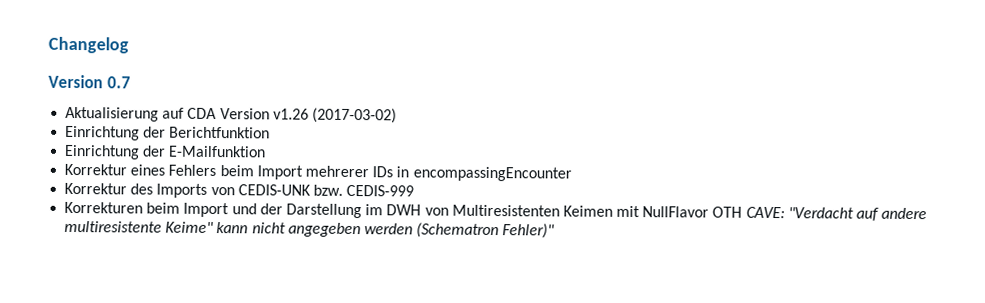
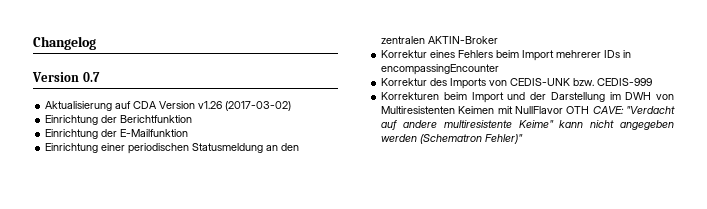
+ Einrichtung einer periodischen Statusmeldung an den zentralen AKTIN-Broker

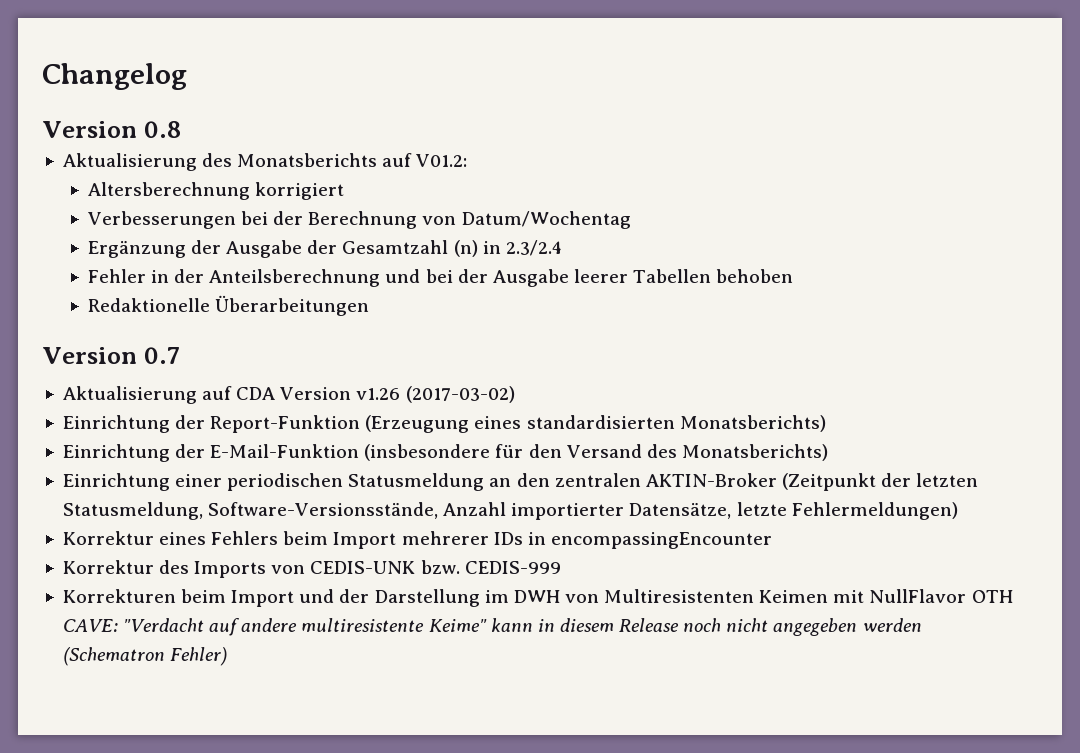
+ Version 0.8
+ Aktualisierung des Monatsberichts auf V01.2:
+ Altersberechnung korrigiert
+ Verbesserungen bei der Berechnung von Datum/Wochentag
+ Ergänzung der Ausgabe der Gesamtzahl (n) in 2.3/2.4
+ Fehler in der Anteilsberechnung und bei der Ausgabe leerer Tabellen behoben
+ Redaktionelle Überarbeitungen
- Einrichtung der Berichtfunktion
- Einrichtung der E-Mailfunktion
+ Einrichtung der Report-Funktion (Erzeugung eines standardisierten Monatsberichts)
+ Einrichtung der E-Mail-Funktion (insbesondere für den Versand des Monatsberichts)
- Einrichtung einer periodischen Statusmeldung an den zentralen AKTIN-Broker
+ Einrichtung einer periodischen Statusmeldung an den zentralen AKTIN-Broker (Zeitpunkt der letzten Statusmeldung, Software-Versionsstände, Anzahl importierter Datensätze, letzte Fehlermeldungen)
- Korrekturen beim Import und der Darstellung im DWH von Multiresistenten Keimen mit NullFlavor OTH CAVE: "Verdacht auf andere multiresistente Keime" kann nicht angegeben werden (Schematron Fehler)"
+ Korrekturen beim Import und der Darstellung im DWH von Multiresistenten Keimen mit NullFlavor OTH CAVE: "Verdacht auf andere multiresistente Keime" kann in diesem Release noch nicht angegeben werden (Schematron Fehler)

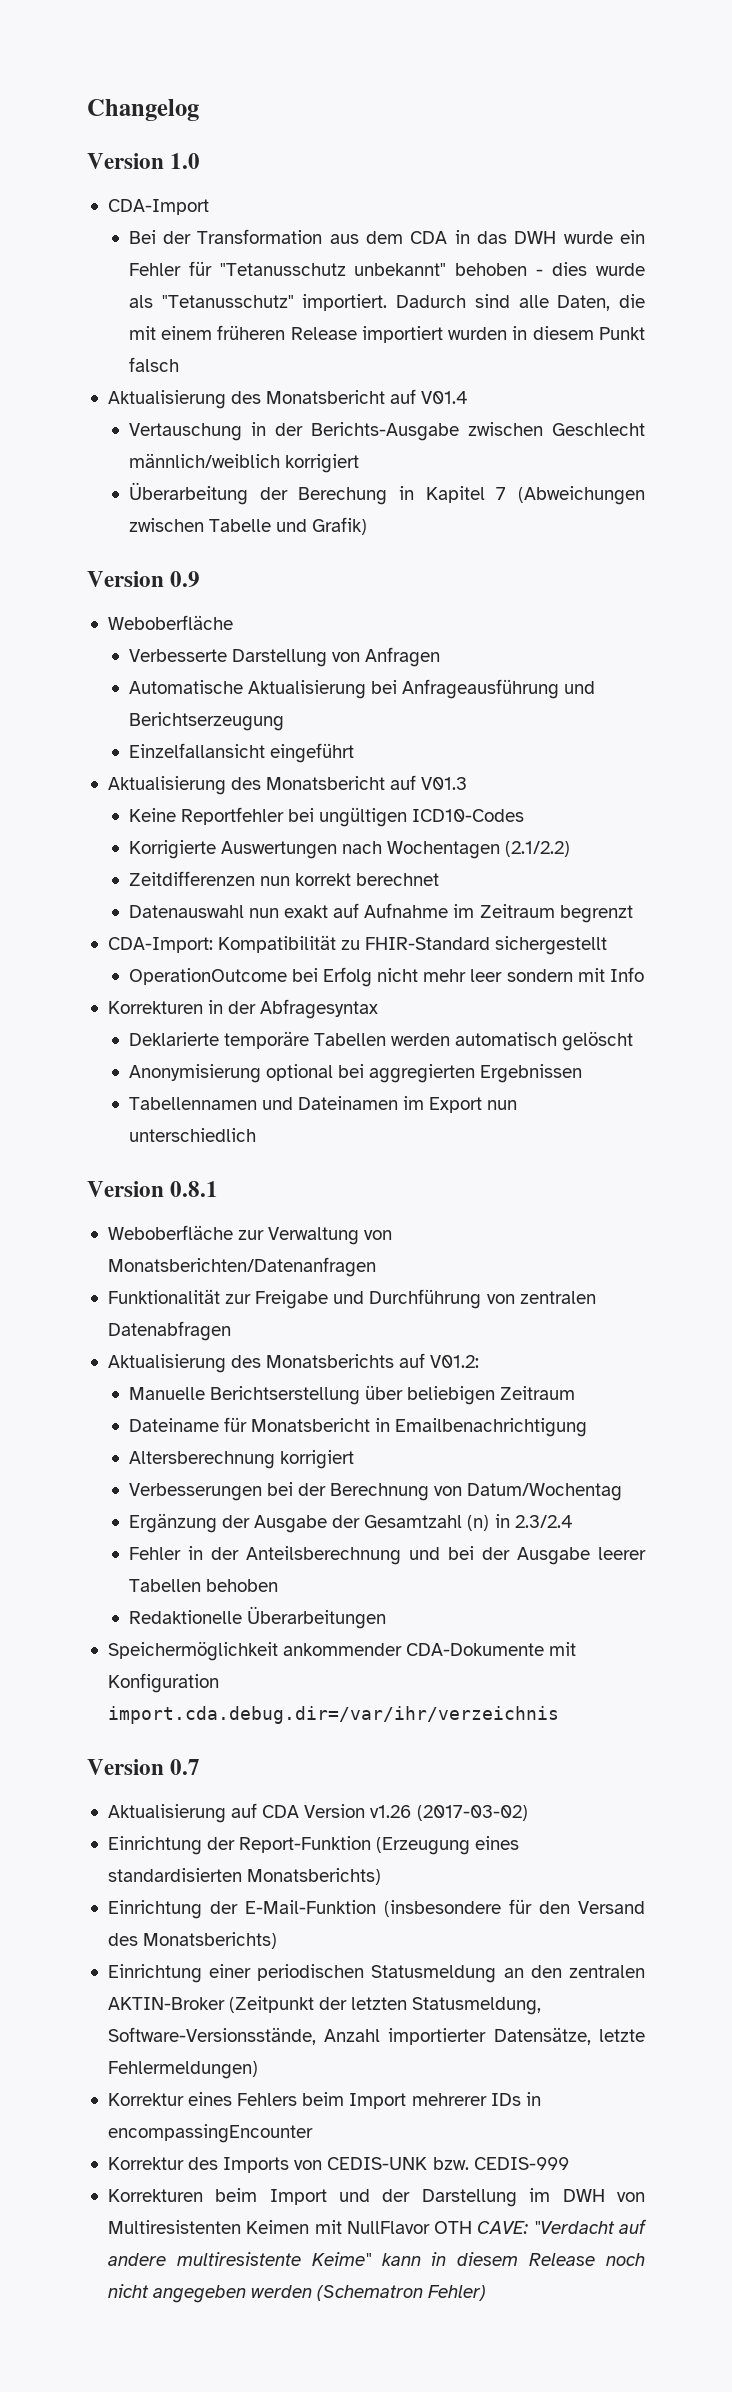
- Version 0.8
+ Version 1.0
+ CDA-Import
+ Bei der Transformation aus dem CDA in das DWH wurde ein Fehler für "Tetanusschutz unbekannt" behoben - dies wurde als "Tetanusschutz" importiert. Dadurch sind alle Daten, die mit einem früheren Release importiert wurden in diesem Punkt falsch
+ Aktualisierung des Monatsbericht auf V01.4
+ Vertauschung in der Berichts-Ausgabe zwischen Geschlecht männlich/weiblich korrigiert
+ Überarbeitung der Berechung in Kapitel 7 (Abweichungen zwischen Tabelle und Grafik)
+ Version 0.9
+ Weboberfläche
+ Verbesserte Darstellung von Anfragen
+ Automatische Aktualisierung bei Anfrageausführung und Berichtserzeugung
+ Einzelfallansicht eingeführt
+ Aktualisierung des Monatsbericht auf V01.3
+ Keine Reportfehler bei ungültigen ICD10-Codes
+ Korrigierte Auswertungen nach Wochentagen (2.1/2.2)
+ Zeitdifferenzen nun korrekt berechnet
+ Datenauswahl nun exakt auf Aufnahme im Zeitraum begrenzt
+ CDA-Import: Kompatibilität zu FHIR-Standard sichergestellt
+ OperationOutcome bei Erfolg nicht mehr leer sondern mit Info
+ Korrekturen in der Abfragesyntax
+ Deklarierte temporäre Tabellen werden automatisch gelöscht
+ Anonymisierung optional bei aggregierten Ergebnissen
+ Tabellennamen und Dateinamen im Export nun unterschiedlich
+ Version 0.8.1
+ Weboberfläche zur Verwaltung von Monatsberichten/Datenanfragen
+ Funktionalität zur Freigabe und Durchführung von zentralen Datenabfragen
+ Manuelle Berichtserstellung über beliebigen Zeitraum
+ Dateiname für Monatsbericht in Emailbenachrichtigung
+ Speichermöglichkeit ankommender CDA-Dokumente mit Konfiguration import.cda.debug.dir=/var/ihr/verzeichnis

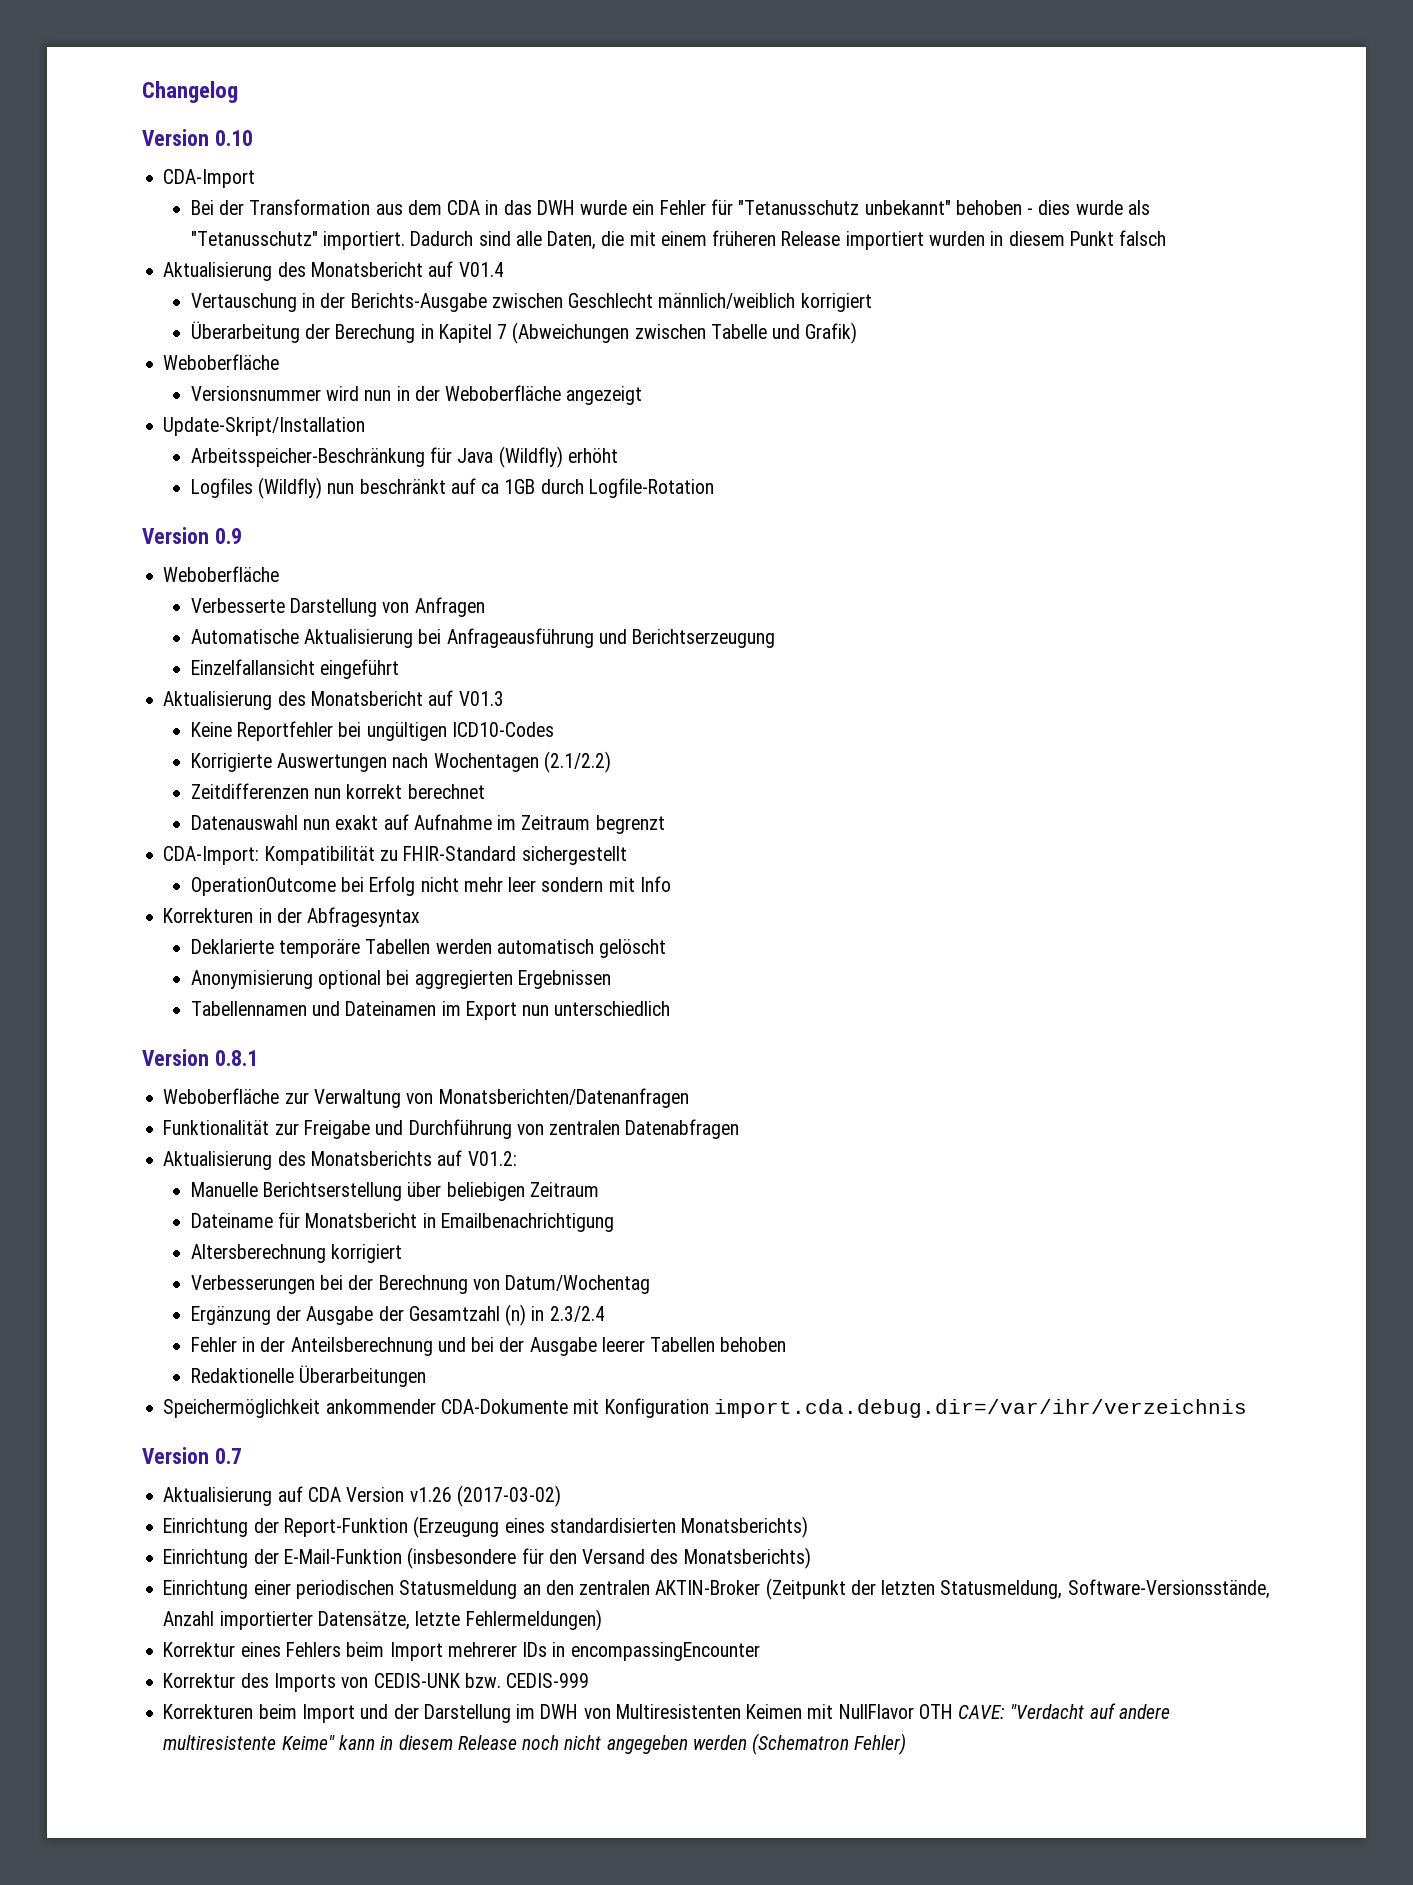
- Version 1.0
+ Version 0.10
  Überarbeitung der Berechung in Kapitel 7 (Abweichungen zwischen Tabelle und Grafik)
+ Weboberfläche
+ Versionsnummer wird nun in der Weboberfläche angezeigt
+ Update-Skript/Installation
+ Arbeitsspeicher-Beschränkung für Java (Wildfly) erhöht
+ Logfiles (Wildfly) nun beschränkt auf ca 1GB durch Logfile-Rotation

